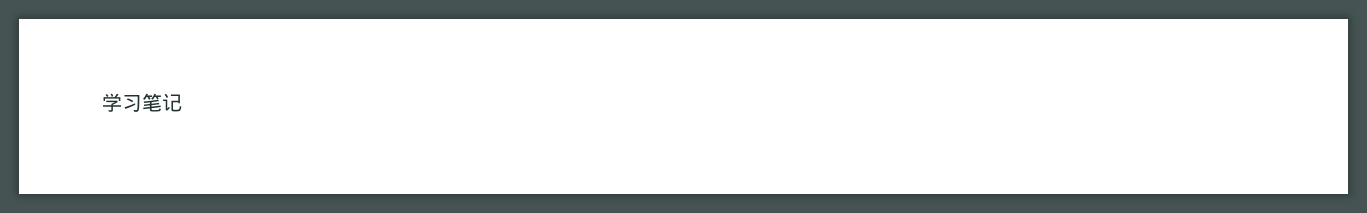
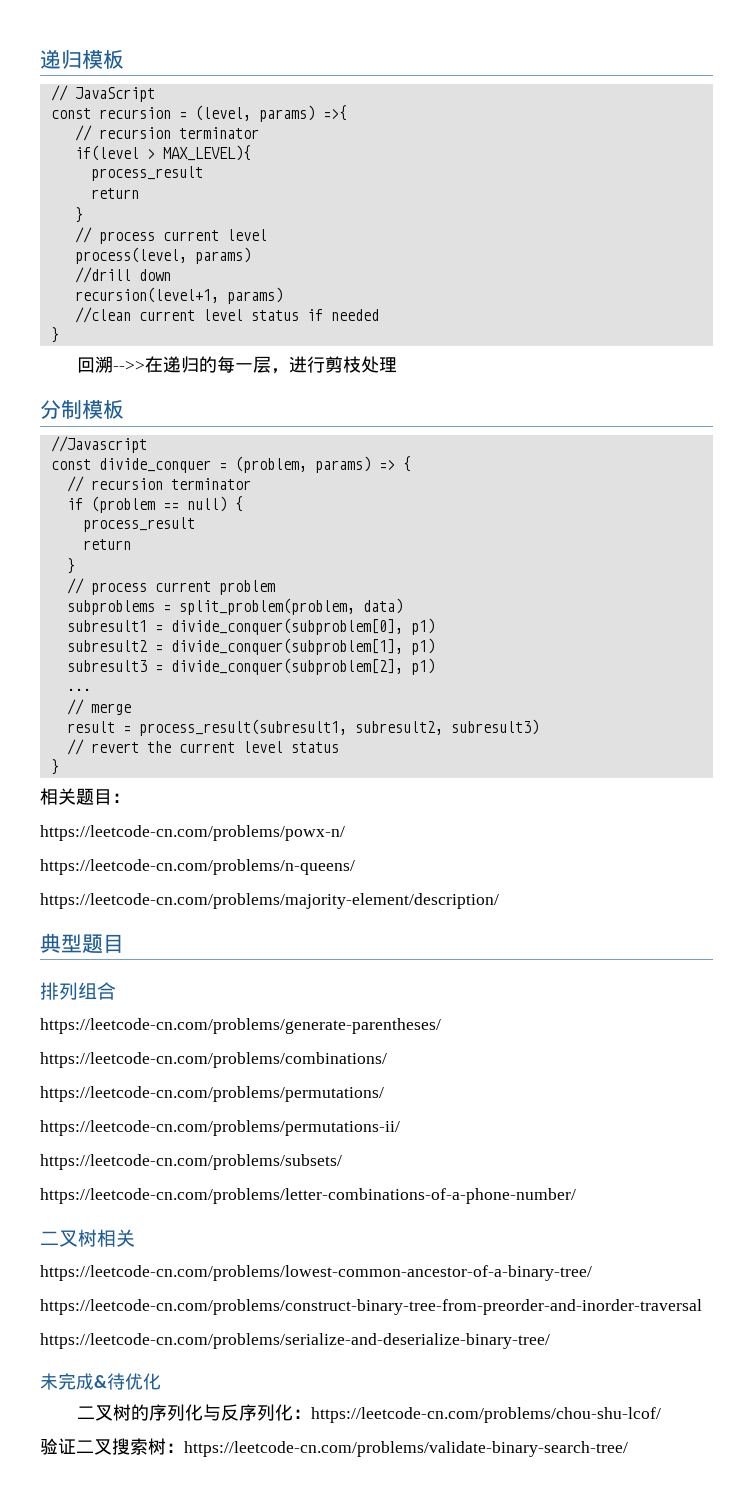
- 学习笔记
+ 递归模板
+ // JavaScript
+ const recursion = (level, params) =>{
+ // recursion terminator
+ if(level > MAX_LEVEL){
+ process_result
+ return
+ }
+ // process current level
+ process(level, params)
+ //drill down
+ recursion(level+1, params)
+ //clean current level status if needed
+ }
+ 回溯-->>在递归的每一层，进行剪枝处理
+ 分制模板
+ //Javascript
+ const divide_conquer = (problem, params) => {
+ // recursion terminator
+ if (problem == null) {
+ process_result
+ return
+ }
+ // process current problem
+ subproblems = split_problem(problem, data)
+ subresult1 = divide_conquer(subproblem[0], p1)
+ subresult2 = divide_conquer(subproblem[1], p1)
+ subresult3 = divide_conquer(subproblem[2], p1)
+ ...
+ // merge
+ result = process_result(subresult1, subresult2, subresult3)
+ // revert the current level status
+ }
+ 相关题目：
+ https://leetcode-cn.com/problems/powx-n/
+ https://leetcode-cn.com/problems/n-queens/
+ https://leetcode-cn.com/problems/majority-element/description/
+ 典型题目
+ 排列组合
+ https://leetcode-cn.com/problems/generate-parentheses/
+ https://leetcode-cn.com/problems/combinations/
+ https://leetcode-cn.com/problems/permutations/
+ https://leetcode-cn.com/problems/permutations-ii/
+ https://leetcode-cn.com/problems/subsets/
+ https://leetcode-cn.com/problems/letter-combinations-of-a-phone-number/
+ 二叉树相关
+ https://leetcode-cn.com/problems/lowest-common-ancestor-of-a-binary-tree/
+ https://leetcode-cn.com/problems/construct-binary-tree-from-preorder-and-inorder-traversal
+ https://leetcode-cn.com/problems/serialize-and-deserialize-binary-tree/
+ 未完成&待优化
+ 二叉树的序列化与反序列化：https://leetcode-cn.com/problems/chou-shu-lcof/
+ 验证二叉搜索树：https://leetcode-cn.com/problems/validate-binary-search-tree/

